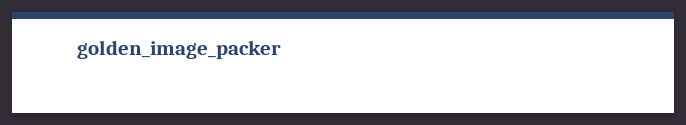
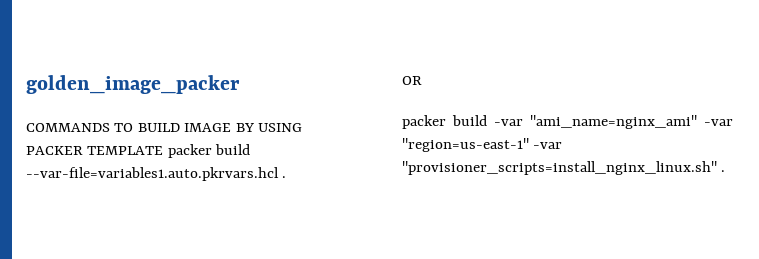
+ COMMANDS TO BUILD IMAGE BY USING PACKER TEMPLATE packer build --var-file=variables1.auto.pkrvars.hcl .
+ OR
+ packer build -var "ami_name=nginx_ami" -var "region=us-east-1" -var "provisioner_scripts=install_nginx_linux.sh" .

